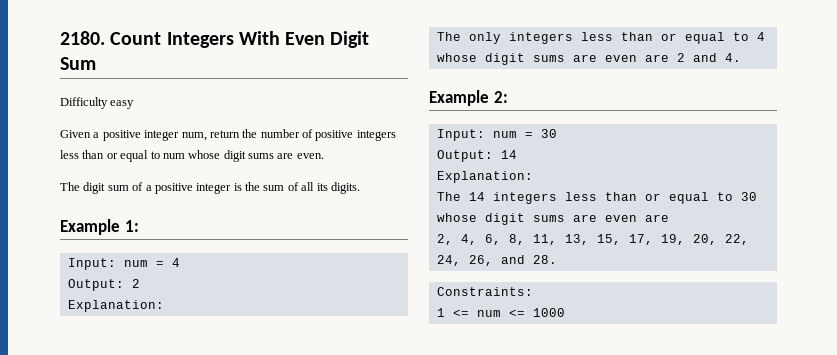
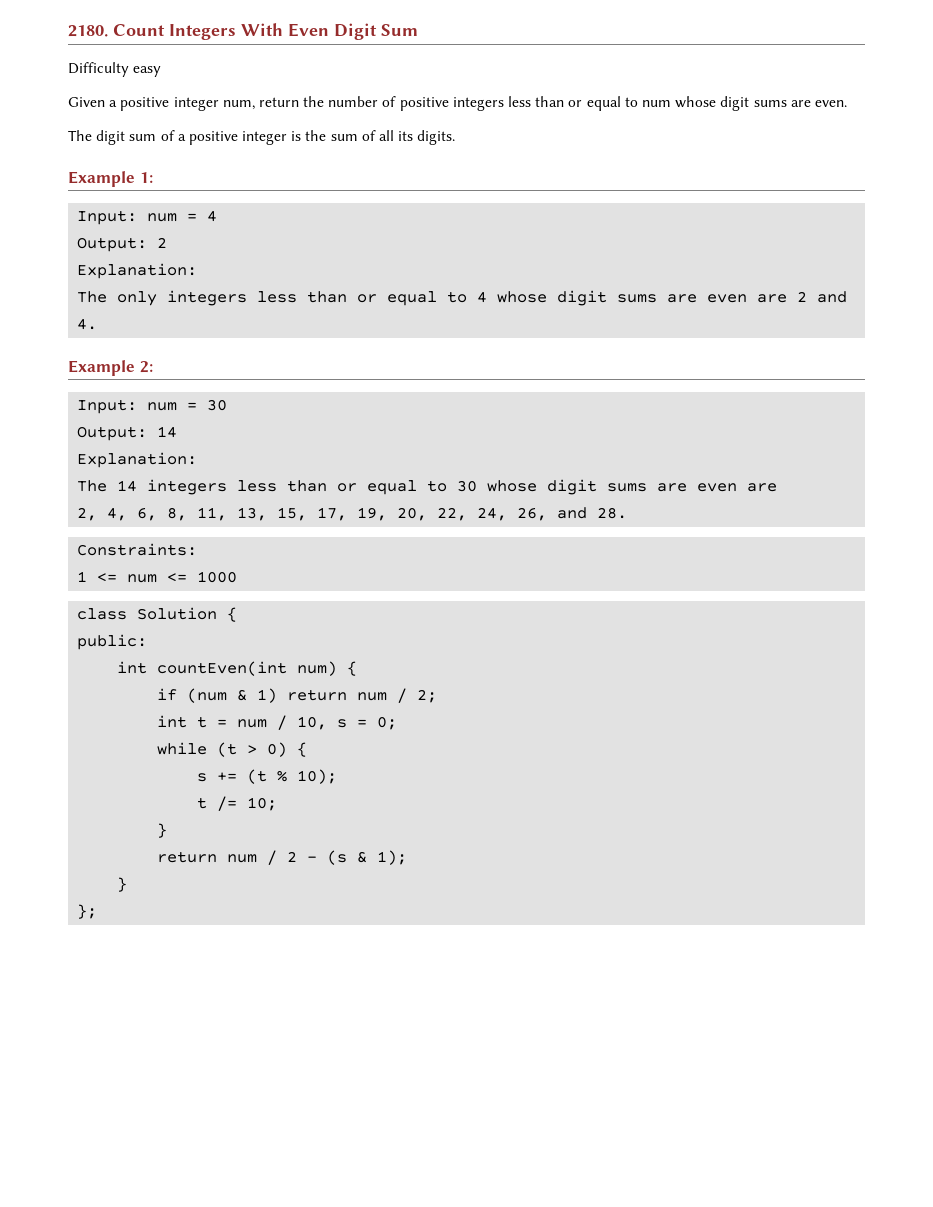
+ class Solution {
+ public:
+ int countEven(int num) {
+ if (num & 1) return num / 2;
+ int t = num / 10, s = 0;
+ while (t > 0) {
+ s += (t % 10);
+ t /= 10;
+ }
+ return num / 2 - (s & 1);
+ }
+ };

